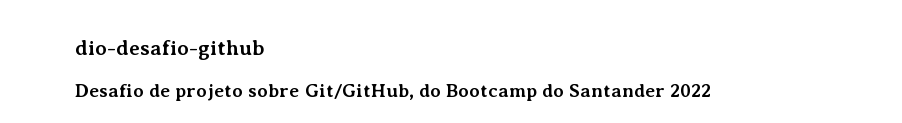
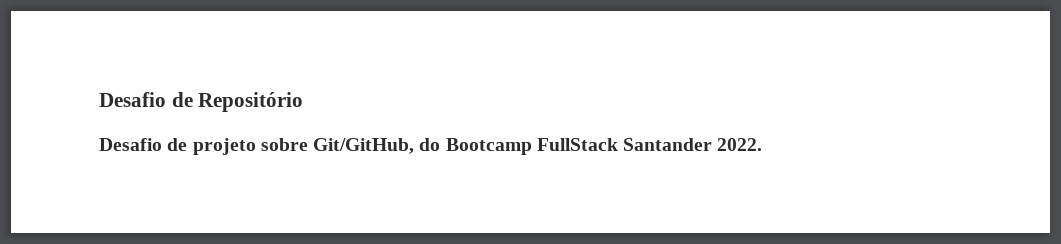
- dio-desafio-github
+ Desafio de Repositório
- Desafio de projeto sobre Git/GitHub, do Bootcamp do Santander 2022
+ Desafio de projeto sobre Git/GitHub, do Bootcamp FullStack Santander 2022.

